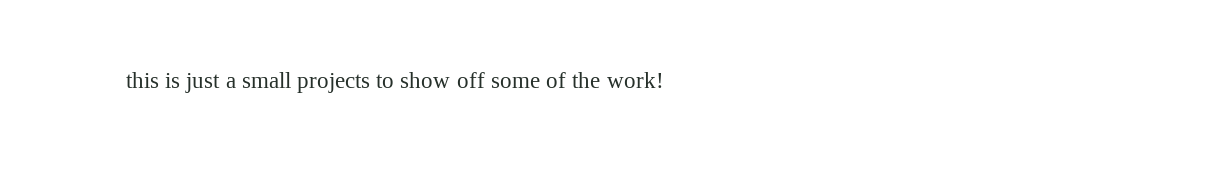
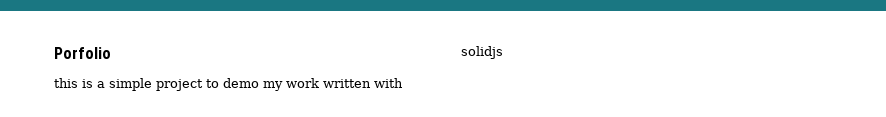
+ Porfolio
- this is just a small projects to show off some of the work!
+ this is a simple project to demo my work written with solidjs

